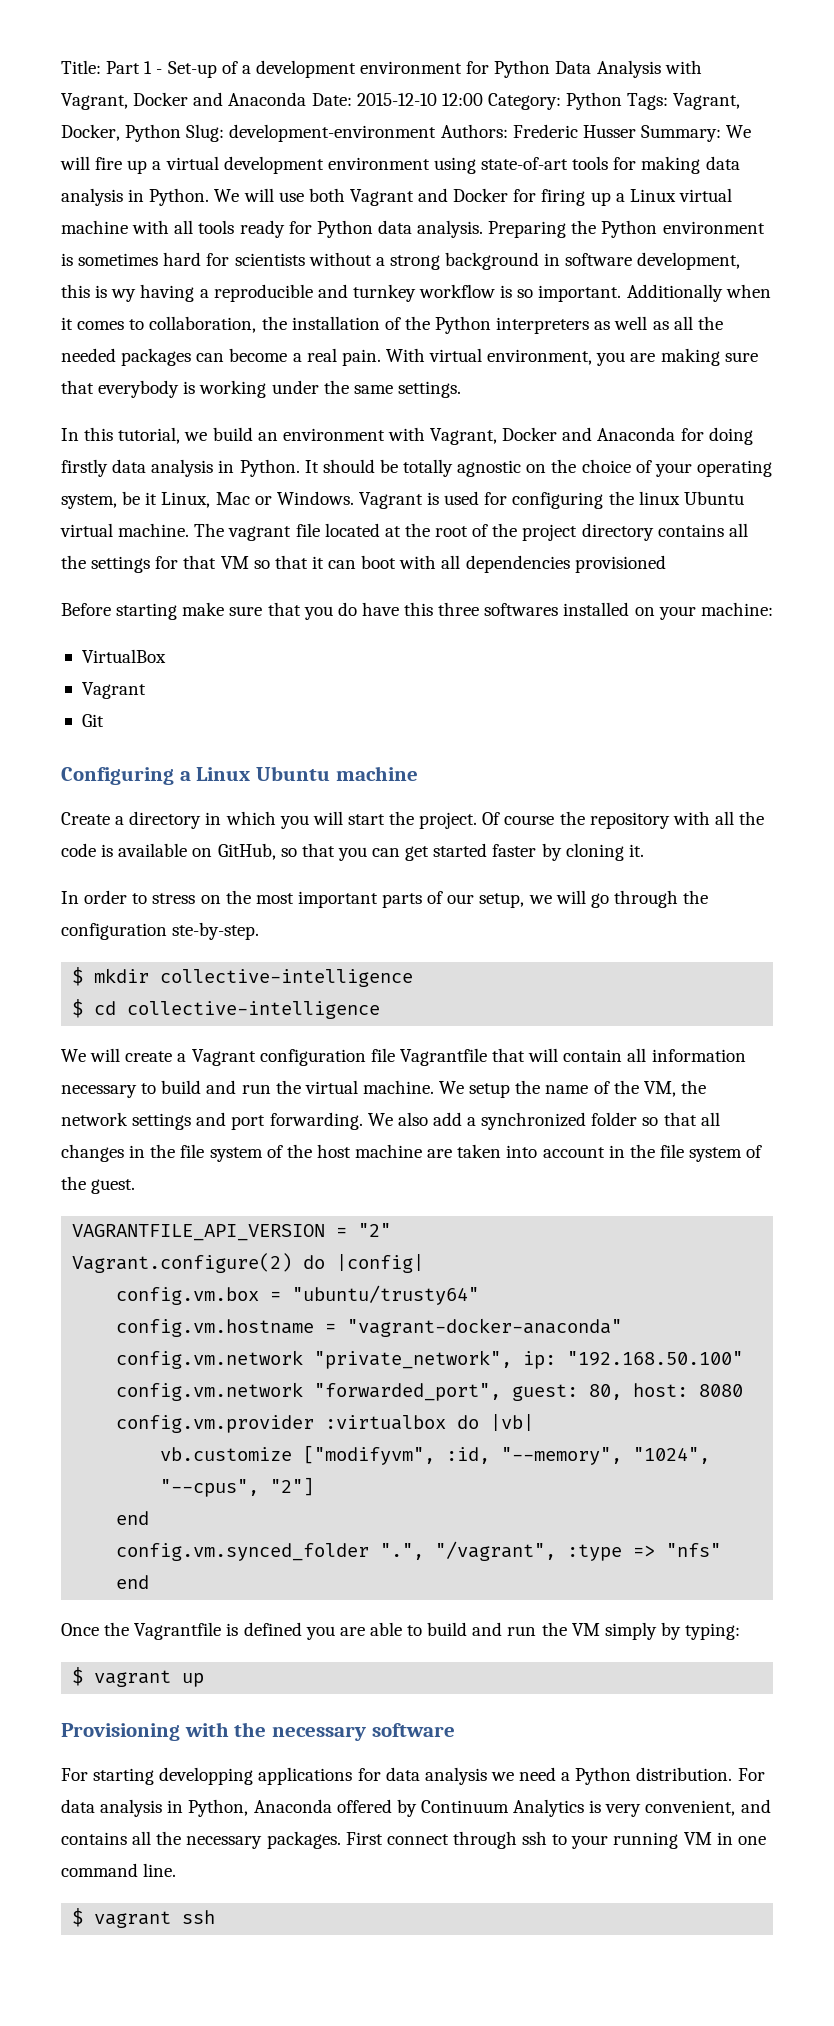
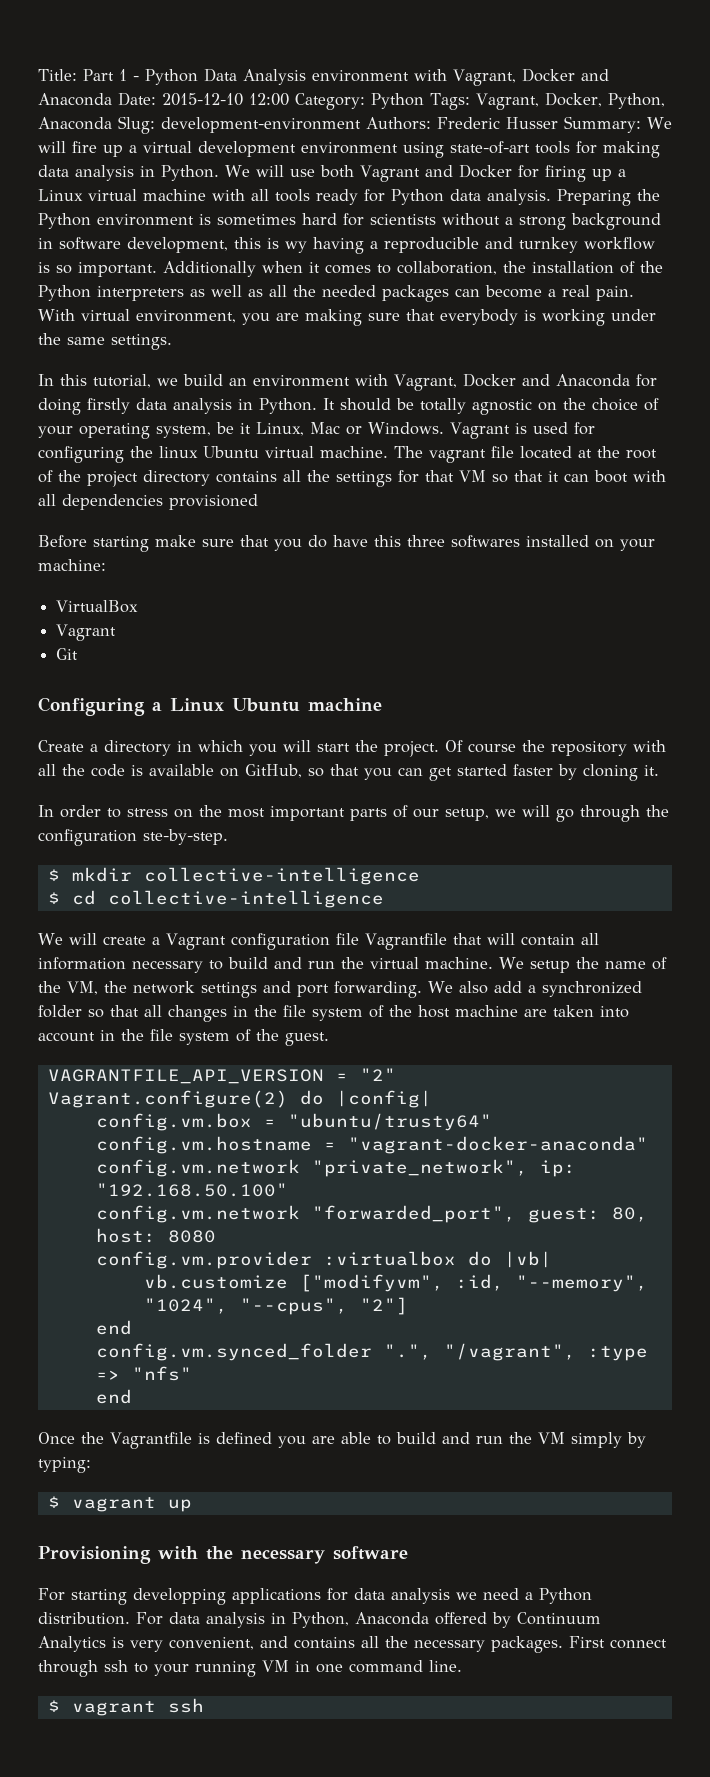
- Title: Part 1 - Set-up of a development environment for Python Data Analysis with Vagrant, Docker and Anaconda Date: 2015-12-10 12:00 Category: Python Tags: Vagrant, Docker, Python Slug: development-environment Authors: Frederic Husser Summary: We will fire up a virtual development environment using state-of-art tools for making data analysis in Python.
+ Title: Part 1 - Python Data Analysis environment with Vagrant, Docker and Anaconda Date: 2015-12-10 12:00 Category: Python Tags: Vagrant, Docker, Python, Anaconda Slug: development-environment Authors: Frederic Husser Summary: We will fire up a virtual development environment using state-of-art tools for making data analysis in Python.

